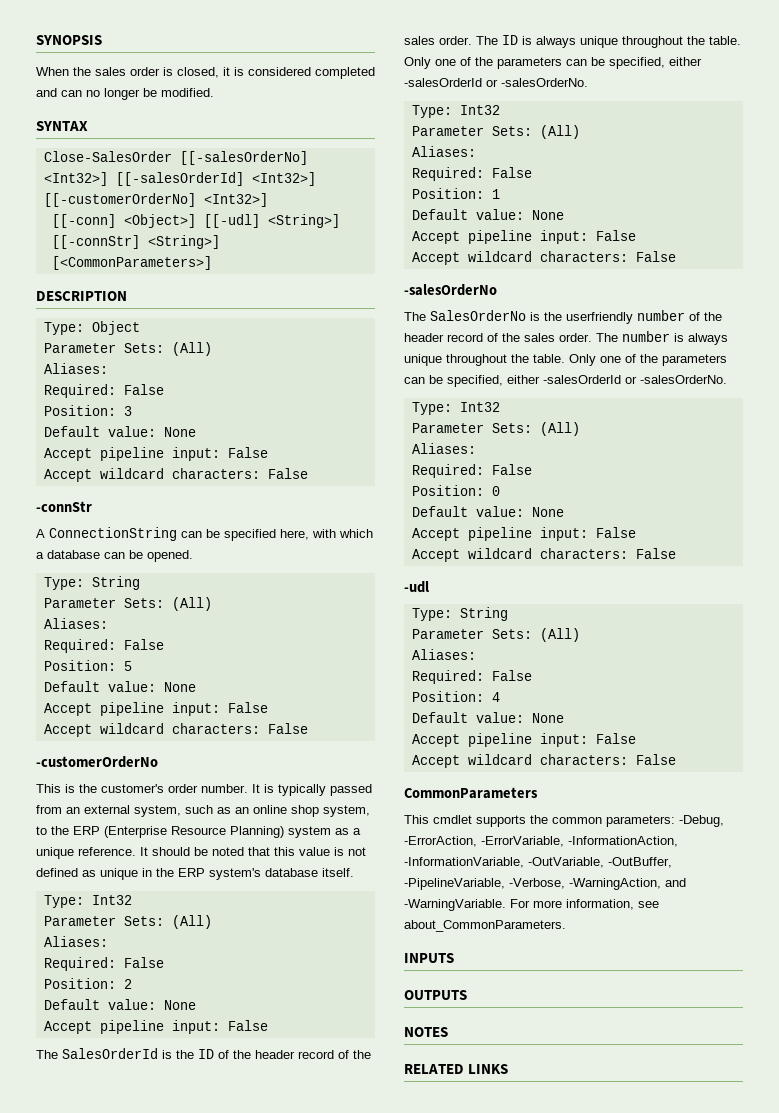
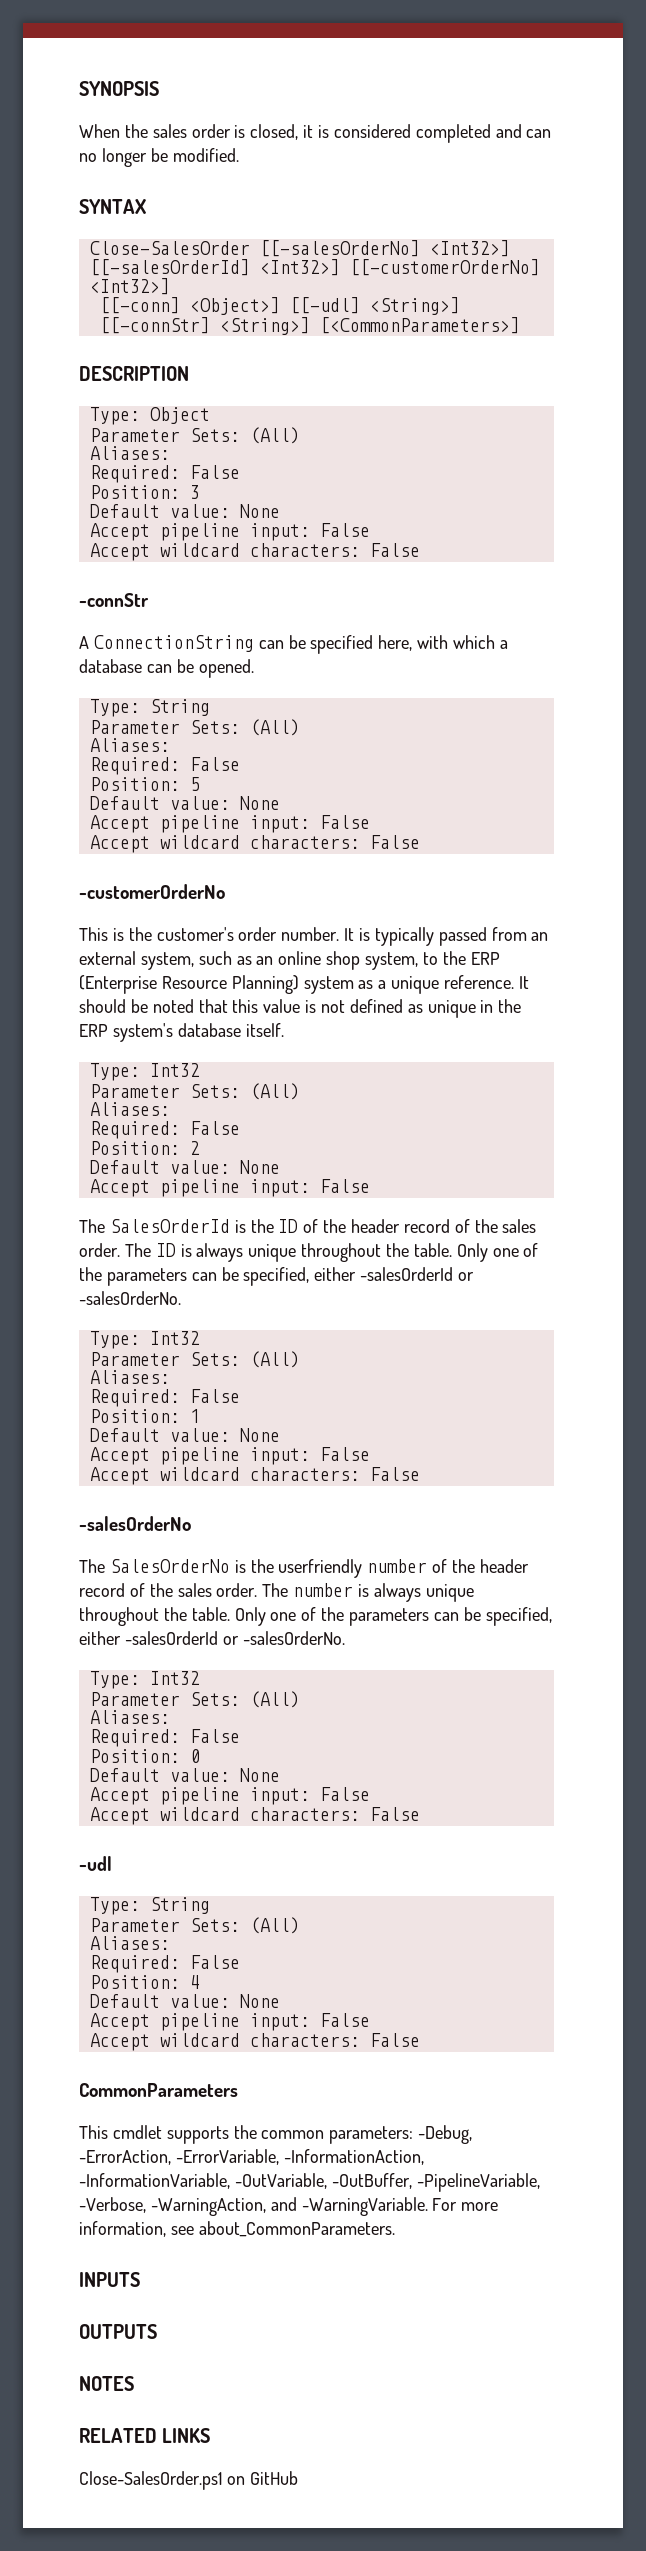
+ Close-SalesOrder.ps1 on GitHub

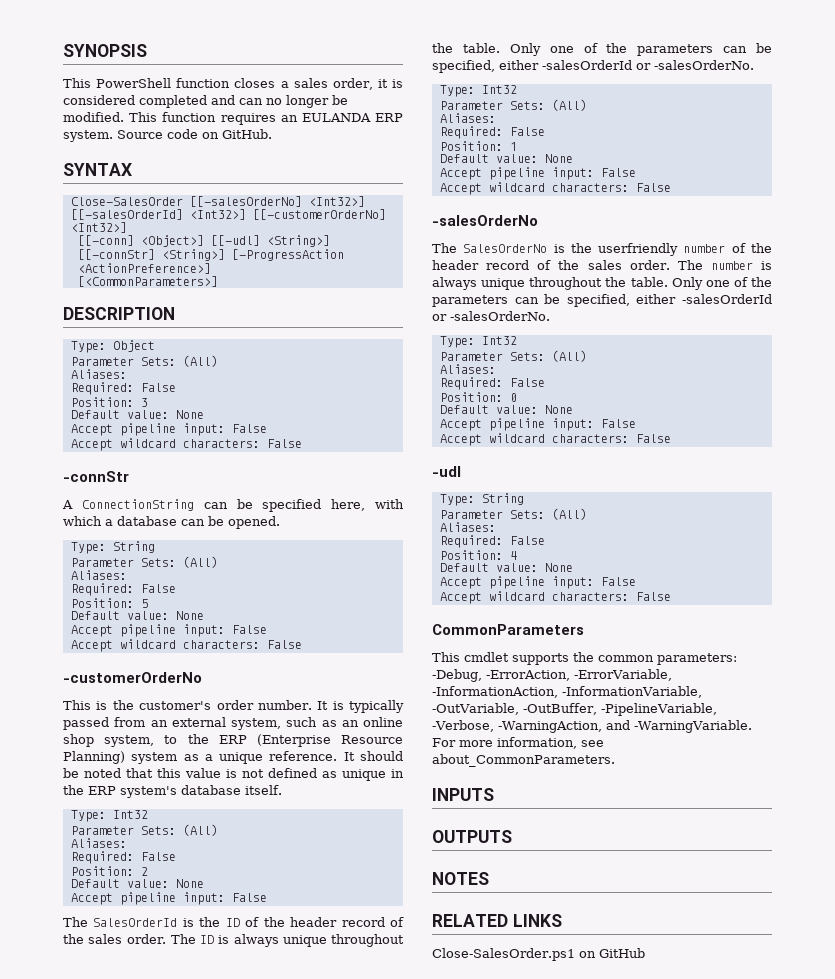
- When the sales order is closed, it is considered completed and can no longer be modified.
+ This PowerShell function closes a sales order, it is considered completed and can no longer be modified. This function requires an EULANDA ERP system. Source code on GitHub.
- [[-conn] <Object>] [[-udl] <String>] [[-connStr] <String>] [<CommonParameters>]
+ [[-conn] <Object>] [[-udl] <String>] [[-connStr] <String>] [-ProgressAction <ActionPreference>]
+ [<CommonParameters>]

